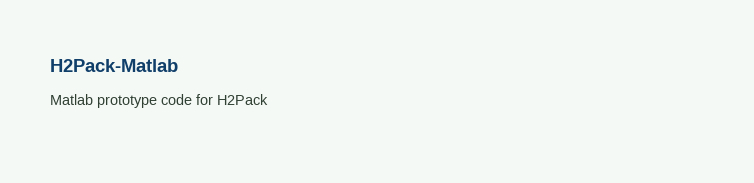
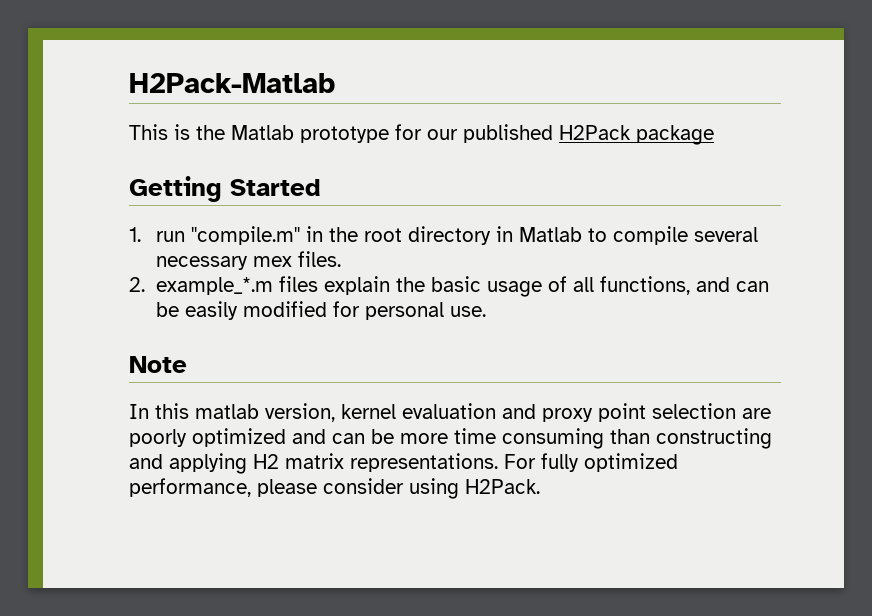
- Matlab prototype code for H2Pack
+ This is the Matlab prototype for our published H2Pack package
+ Getting Started
+ 1. run "compile.m" in the root directory in Matlab to compile several necessary mex files.
+ 2. example_*.m files explain the basic usage of all functions, and can be easily modified for personal use.
+ Note
+ In this matlab version, kernel evaluation and proxy point selection are poorly optimized and can be more time consuming than constructing and applying H2 matrix representations. For fully optimized performance, please consider using H2Pack.

